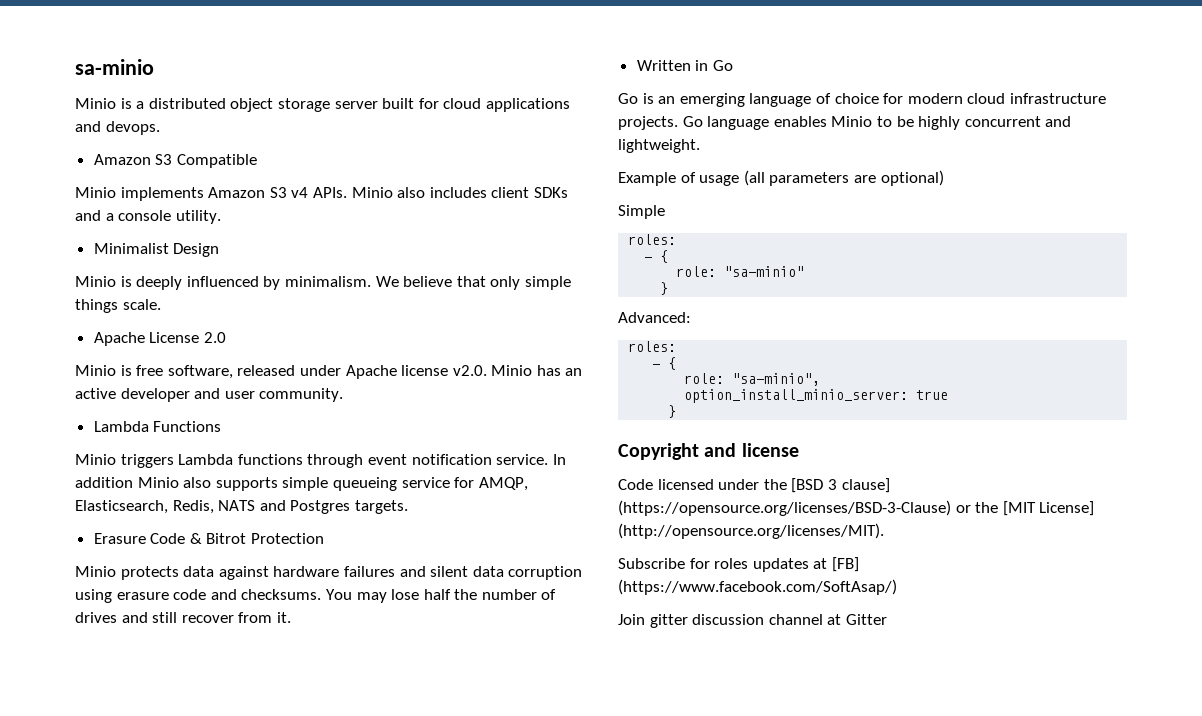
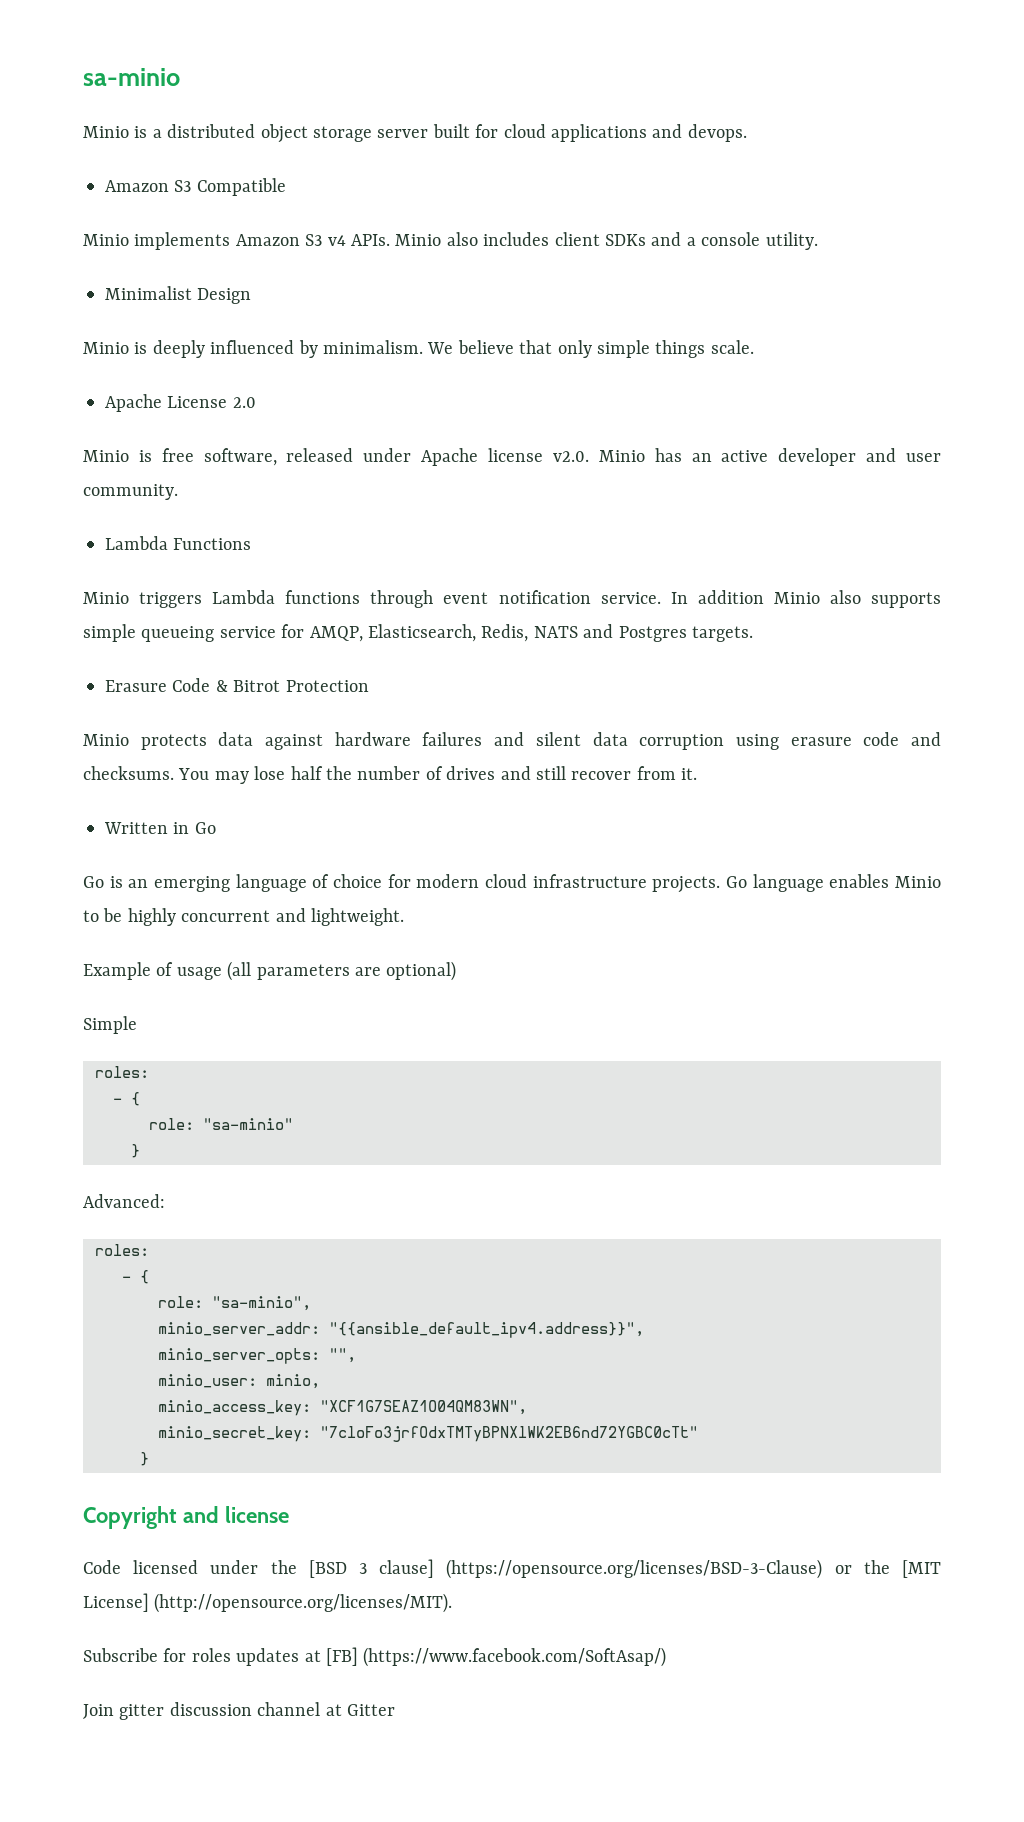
- option_install_minio_server: true
+ minio_server_addr: "{{ansible_default_ipv4.address}}",
+ minio_server_opts: "",
+ minio_user: minio,
+ minio_access_key: "XCF1G7SEAZ1O04QM83WN",
+ minio_secret_key: "7cloFo3jrfOdxTMTyBPNXlWK2EB6nd72YGBC0cTt"

